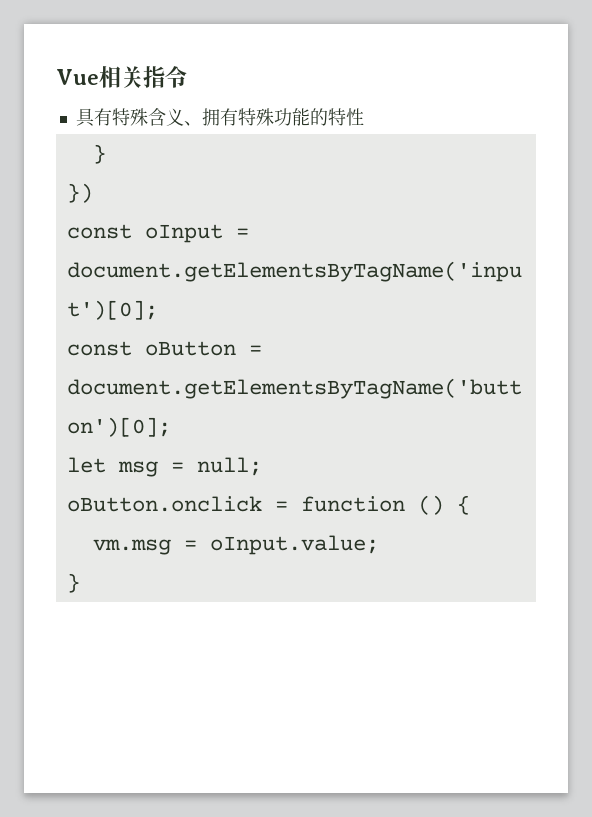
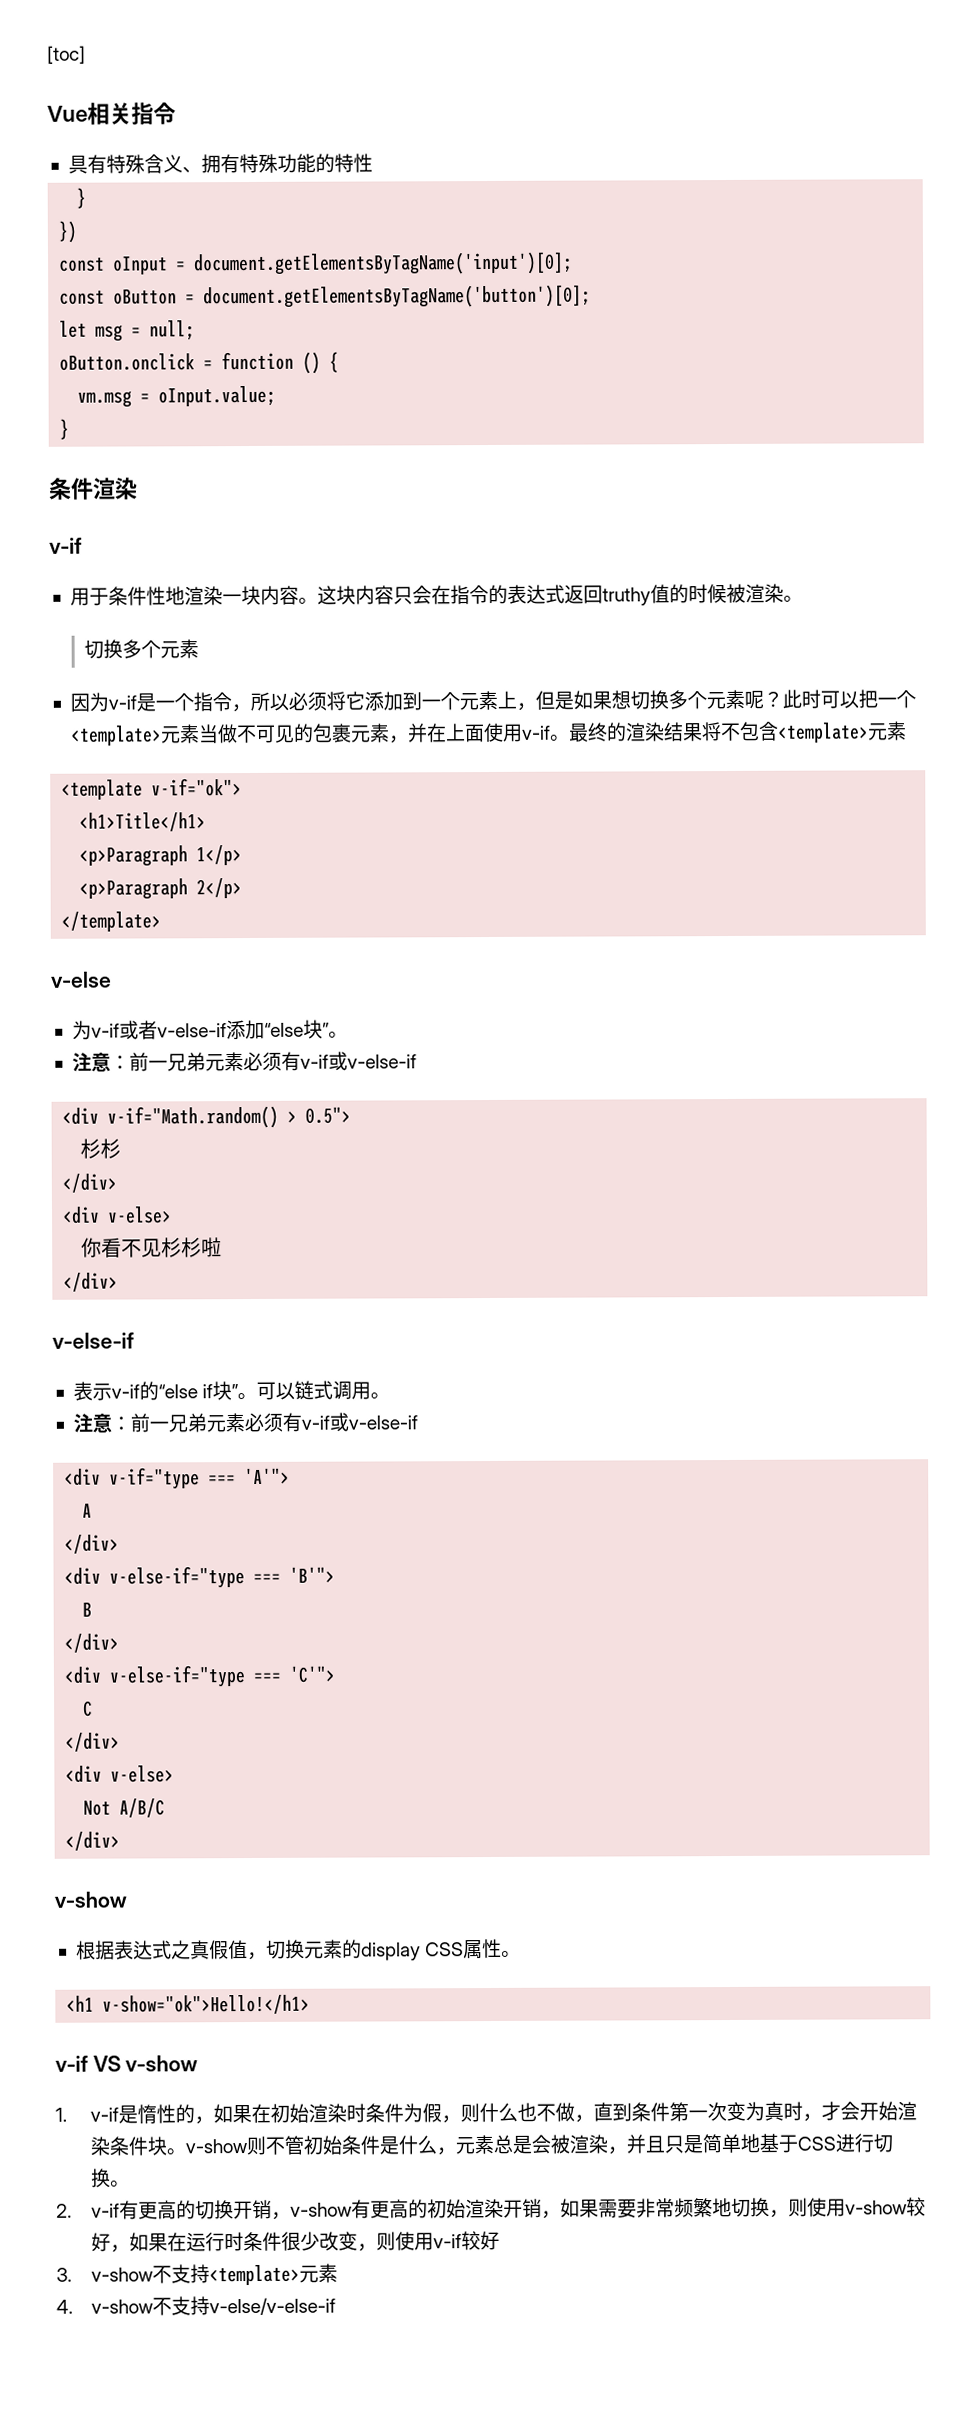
+ [toc]
+ 条件渲染
+ v-if
+ 用于条件性地渲染一块内容。这块内容只会在指令的表达式返回truthy值的时候被渲染。
+ 切换多个元素
+ 因为v-if是一个指令，所以必须将它添加到一个元素上，但是如果想切换多个元素呢？此时可以把一个<template>元素当做不可见的包裹元素，并在上面使用v-if。最终的渲染结果将不包含<template>元素
+ <template v-if="ok">
+ <h1>Title</h1>
+ <p>Paragraph 1</p>
+ <p>Paragraph 2</p>
+ </template>
+ v-else
+ 为v-if或者v-else-if添加“else块”。
+ 注意：前一兄弟元素必须有v-if或v-else-if
+ <div v-if="Math.random() > 0.5">
+ 杉杉
+ </div>
+ <div v-else>
+ 你看不见杉杉啦
+ </div>
+ v-else-if
+ 表示v-if的“else if块”。可以链式调用。
+ 注意：前一兄弟元素必须有v-if或v-else-if
+ <div v-if="type === 'A'">
+ A
+ </div>
+ <div v-else-if="type === 'B'">
+ B
+ </div>
+ <div v-else-if="type === 'C'">
+ C
+ </div>
+ <div v-else>
+ Not A/B/C
+ </div>
+ v-show
+ 根据表达式之真假值，切换元素的display CSS属性。
+ <h1 v-show="ok">Hello!</h1>
+ v-if VS v-show
+ 1. v-if是惰性的，如果在初始渲染时条件为假，则什么也不做，直到条件第一次变为真时，才会开始渲染条件块。v-show则不管初始条件是什么，元素总是会被渲染，并且只是简单地基于CSS进行切换。
+ 2. v-if有更高的切换开销，v-show有更高的初始渲染开销，如果需要非常频繁地切换，则使用v-show较好，如果在运行时条件很少改变，则使用v-if较好
+ 3. v-show不支持<template>元素
+ 4. v-show不支持v-else/v-else-if

